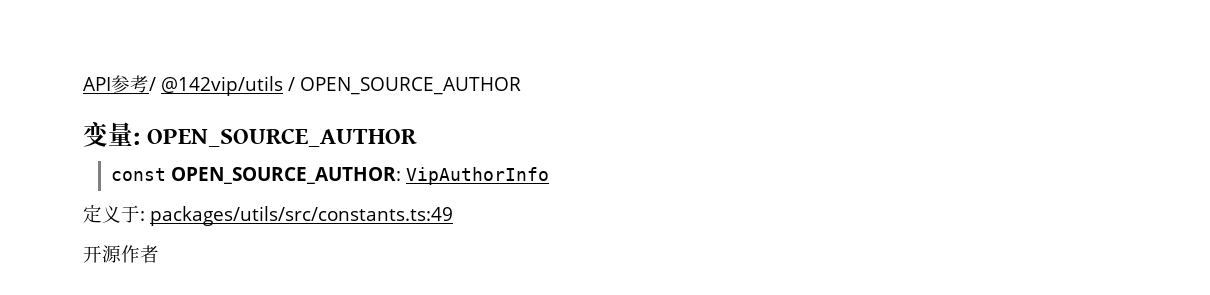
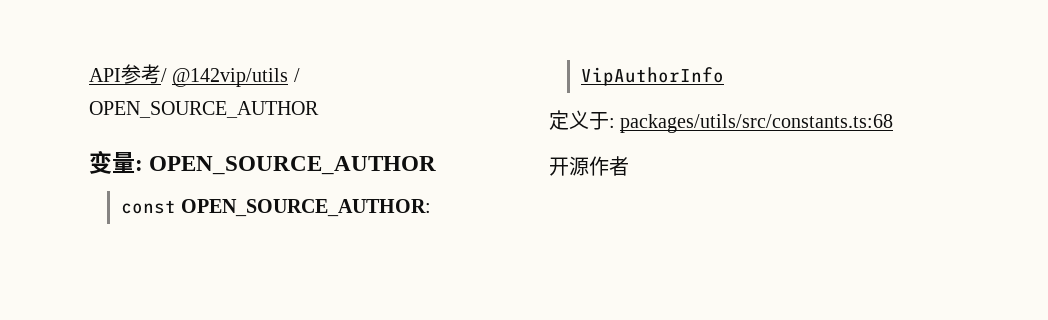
- 定义于: packages/utils/src/constants.ts:49
+ 定义于: packages/utils/src/constants.ts:68

